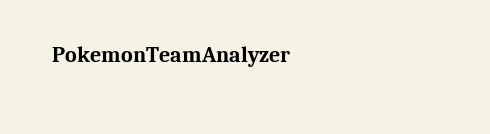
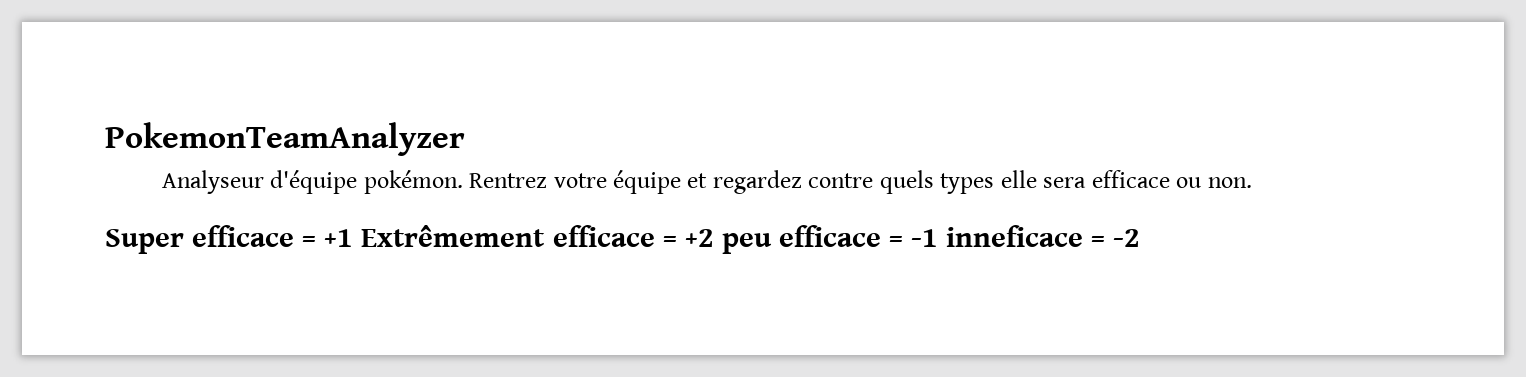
+ Analyseur d'équipe pokémon. Rentrez votre équipe et regardez contre quels types elle sera efficace ou non.
+ Super efficace = +1 Extrêmement efficace = +2 peu efficace = -1 inneficace = -2

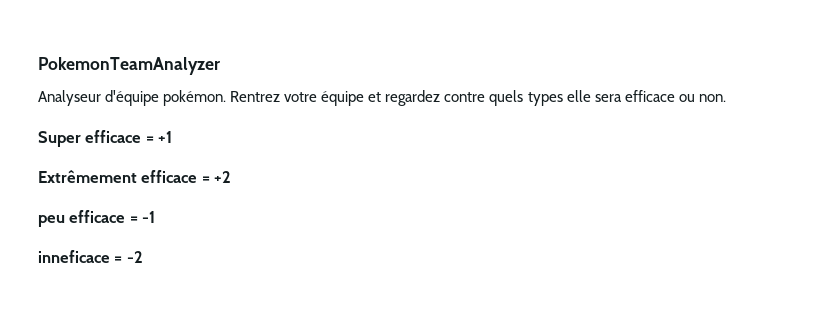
- Super efficace = +1 Extrêmement efficace = +2 peu efficace = -1 inneficace = -2
+ Super efficace = +1
+ Extrêmement efficace = +2
+ peu efficace = -1
+ inneficace = -2

